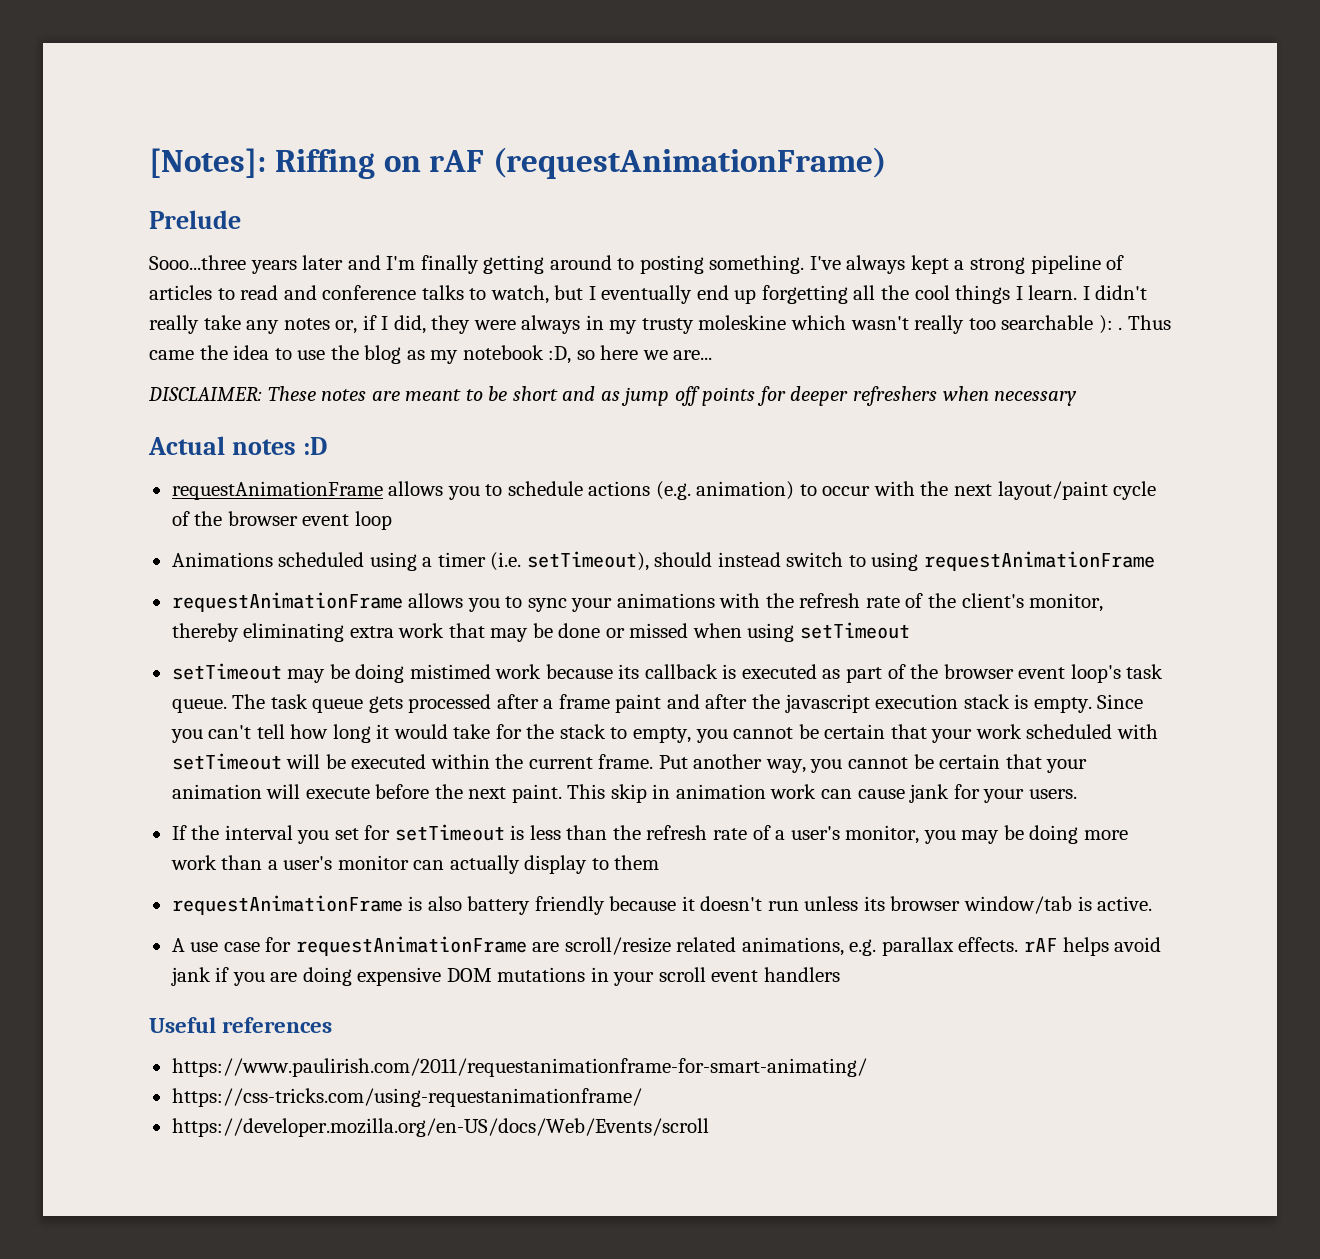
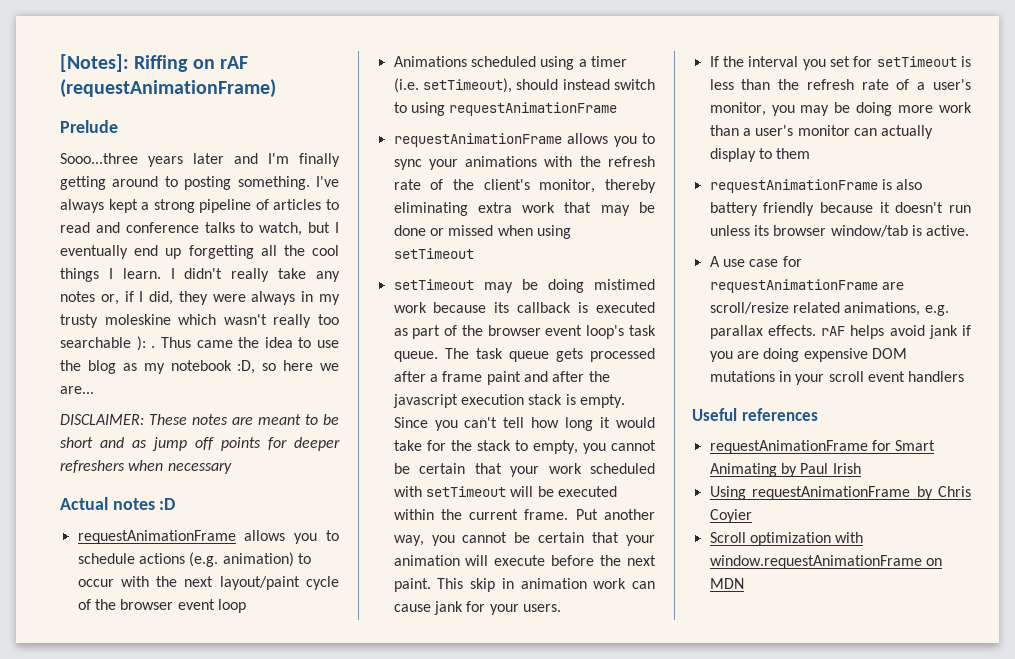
- https://www.paulirish.com/2011/requestanimationframe-for-smart-animating/
- https://css-tricks.com/using-requestanimationframe/
- https://developer.mozilla.org/en-US/docs/Web/Events/scroll
+ requestAnimationFrame for Smart Animating by Paul Irish
+ Using requestAnimationFrame by Chris Coyier
+ Scroll optimization with window.requestAnimationFrame on MDN

